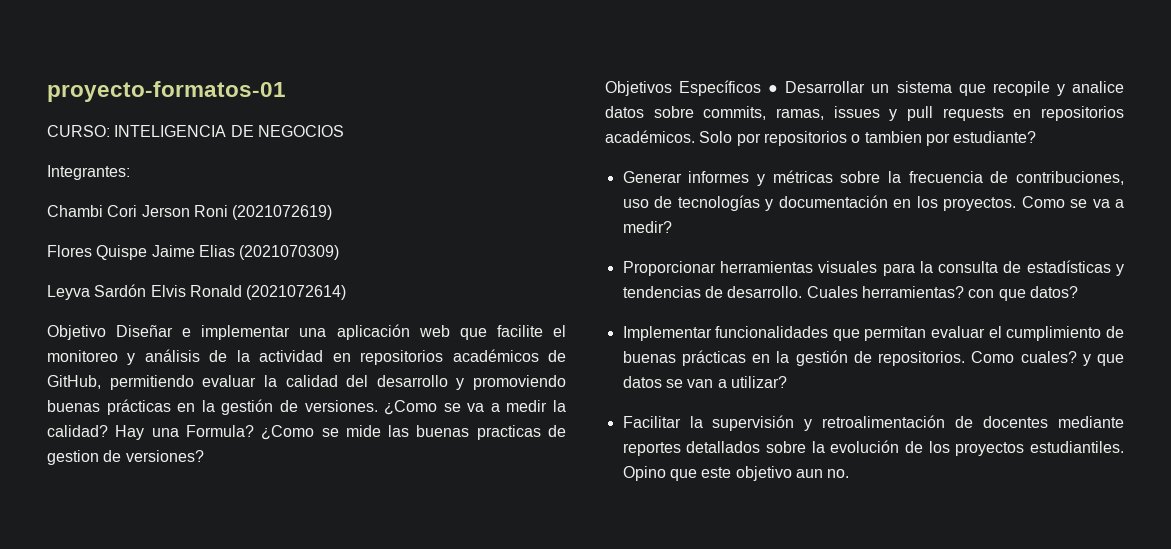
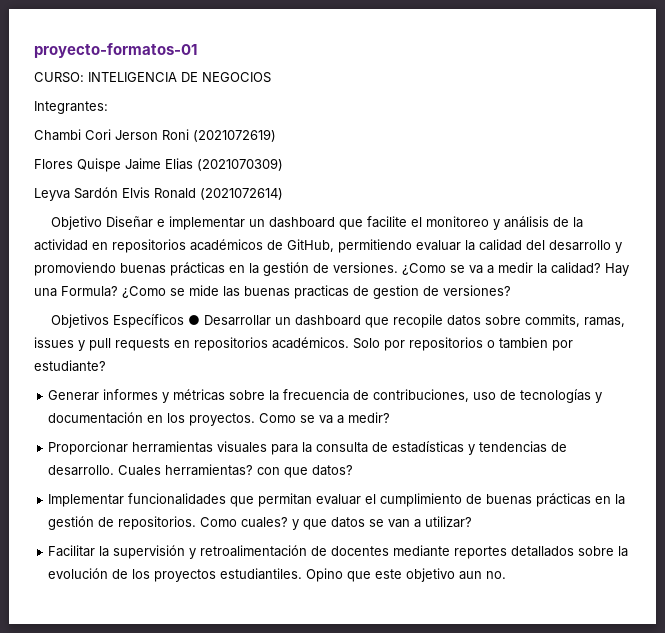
- Objetivo Diseñar e implementar una aplicación web que facilite el monitoreo y análisis de la actividad en repositorios académicos de GitHub, permitiendo evaluar la calidad del desarrollo y promoviendo buenas prácticas en la gestión de versiones.
+ Objetivo Diseñar e implementar un dashboard que facilite el monitoreo y análisis de la actividad en repositorios académicos de GitHub, permitiendo evaluar la calidad del desarrollo y promoviendo buenas prácticas en la gestión de versiones.
- Objetivos Específicos ● Desarrollar un sistema que recopile y analice datos sobre commits, ramas, issues y pull requests en repositorios académicos.
+ Objetivos Específicos ● Desarrollar un dashboard que recopile datos sobre commits, ramas, issues y pull requests en repositorios académicos.

